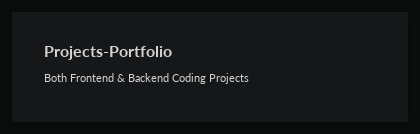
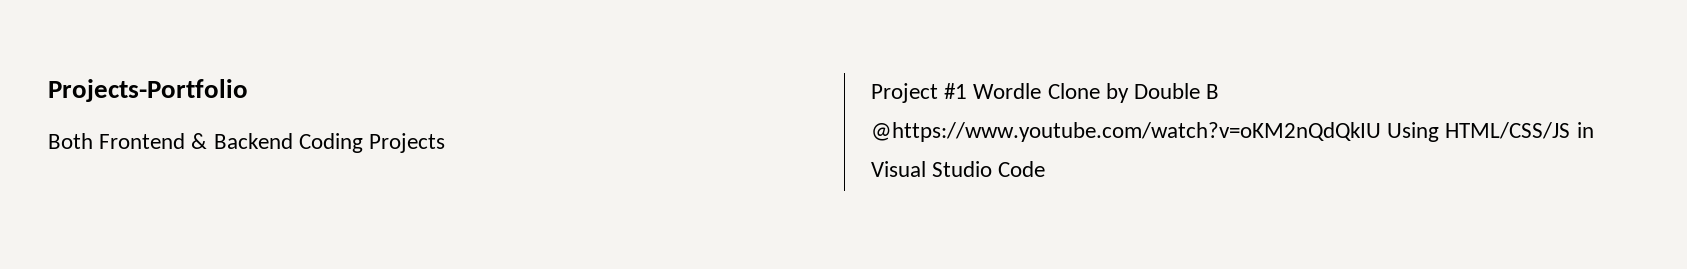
+ Project #1 Wordle Clone by Double B @https://www.youtube.com/watch?v=oKM2nQdQkIU Using HTML/CSS/JS in Visual Studio Code

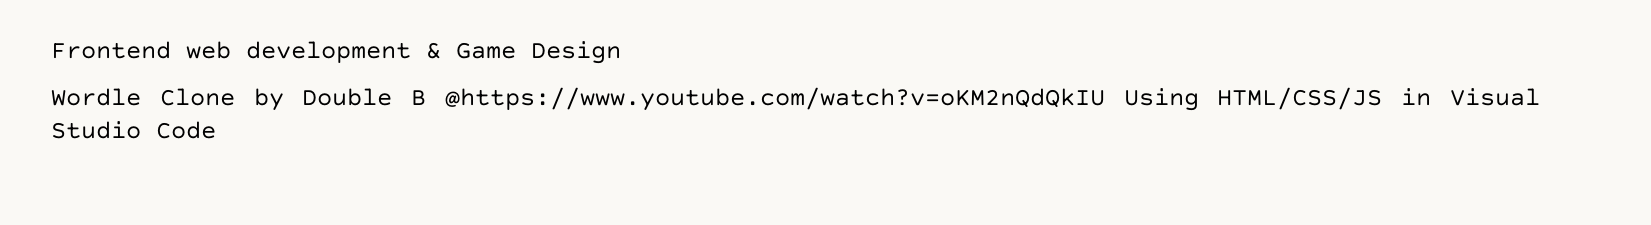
- Projects-Portfolio
- Both Frontend & Backend Coding Projects
- Project #1 Wordle Clone by Double B @https://www.youtube.com/watch?v=oKM2nQdQkIU Using HTML/CSS/JS in Visual Studio Code
+ Frontend web development & Game Design
+ Wordle Clone by Double B @https://www.youtube.com/watch?v=oKM2nQdQkIU Using HTML/CSS/JS in Visual Studio Code

